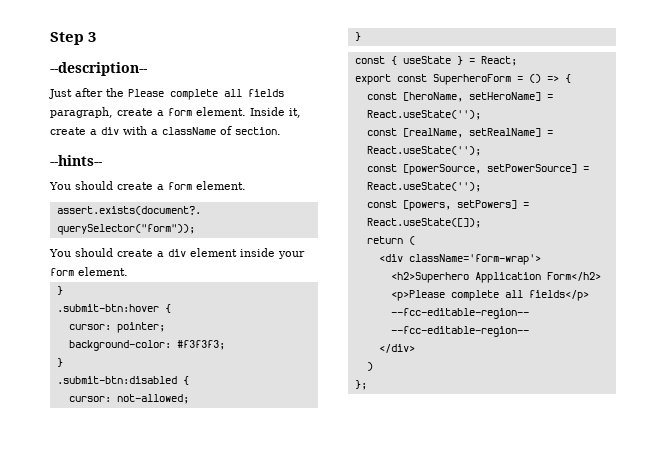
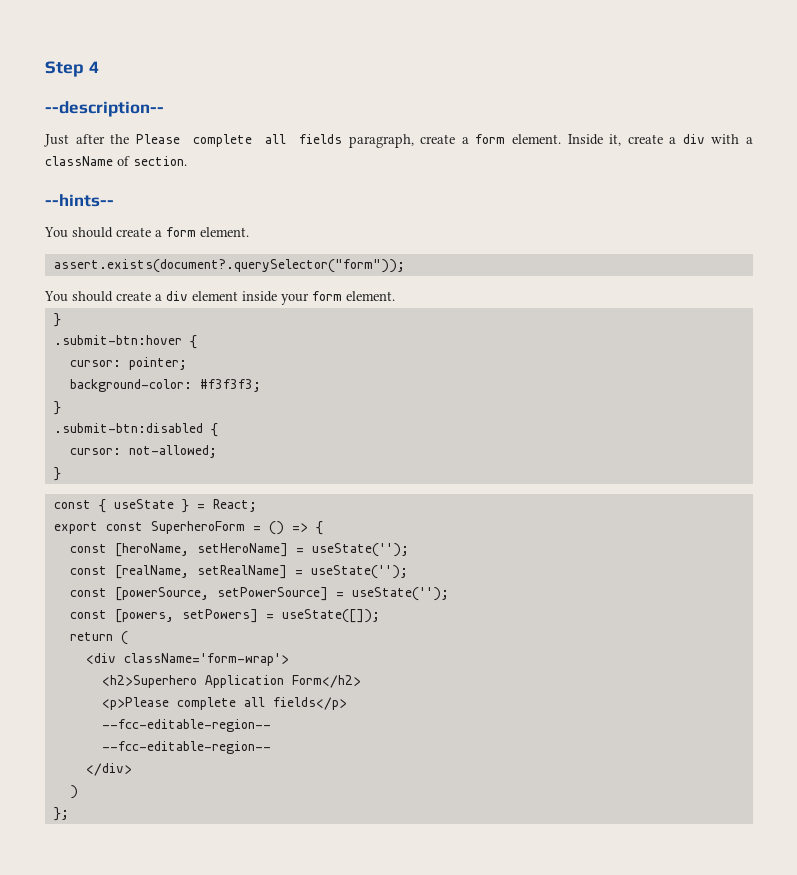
- Step 3
+ Step 4
- const [heroName, setHeroName] = React.useState('');
+ const [heroName, setHeroName] = useState('');
- const [realName, setRealName] = React.useState('');
+ const [realName, setRealName] = useState('');
- const [powerSource, setPowerSource] = React.useState('');
+ const [powerSource, setPowerSource] = useState('');
- const [powers, setPowers] = React.useState([]);
+ const [powers, setPowers] = useState([]);

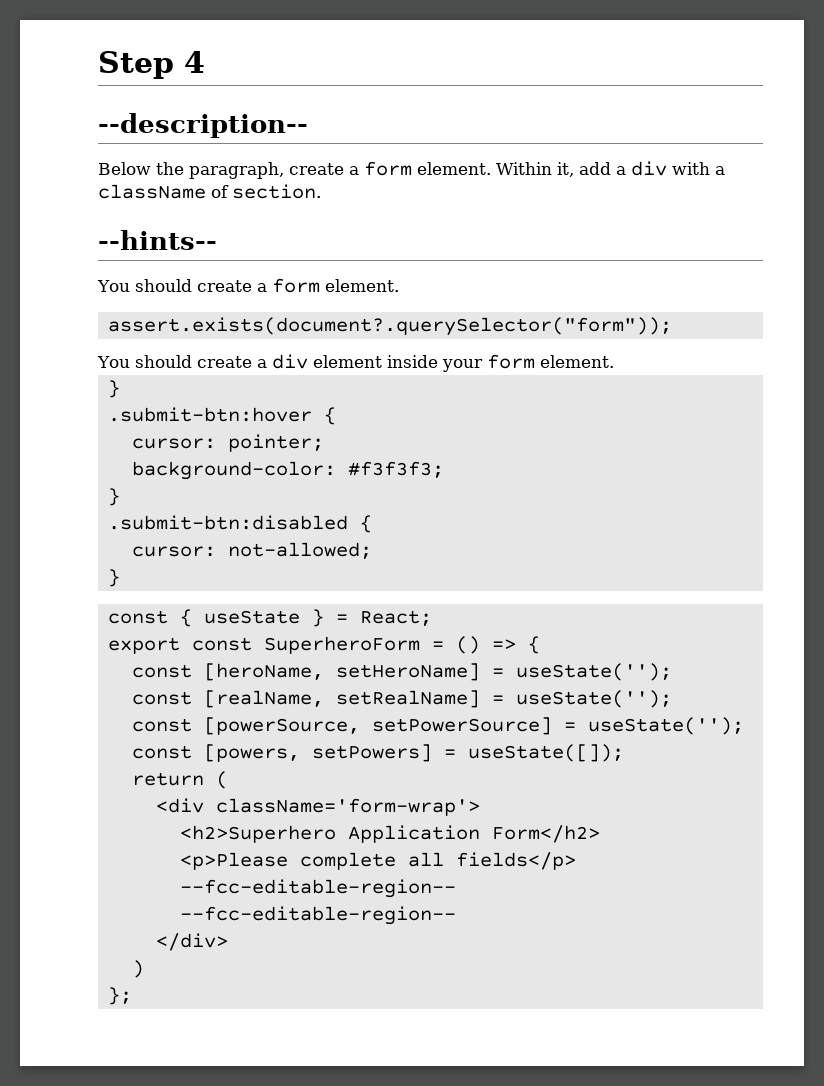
- Just after the Please complete all fields paragraph, create a form element.
+ Below the paragraph, create a form element.
- Inside it, create a div with a className of section.
+ Within it, add a div with a className of section.

